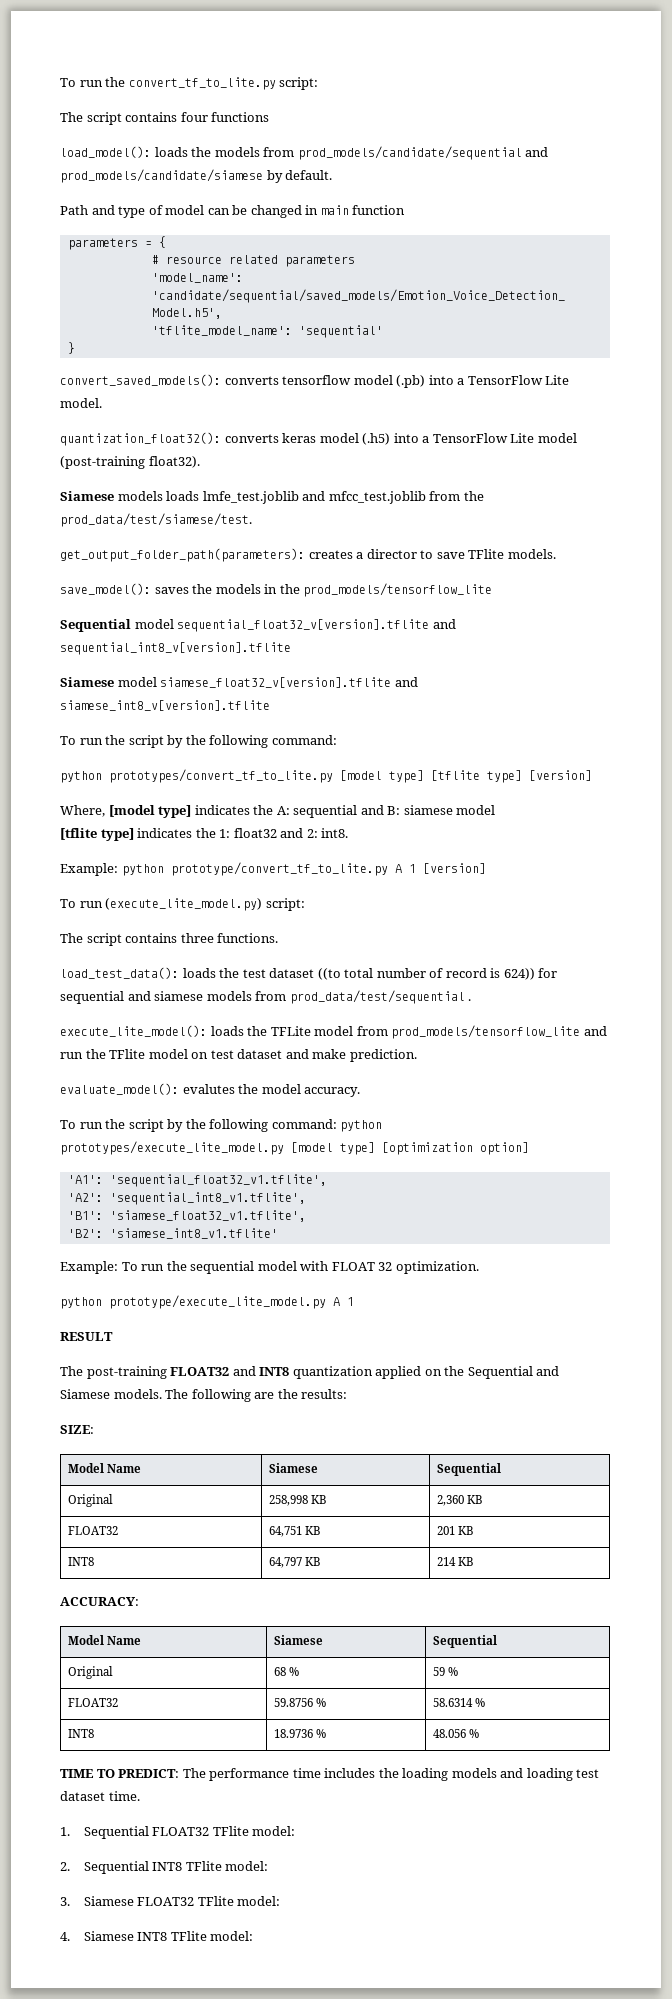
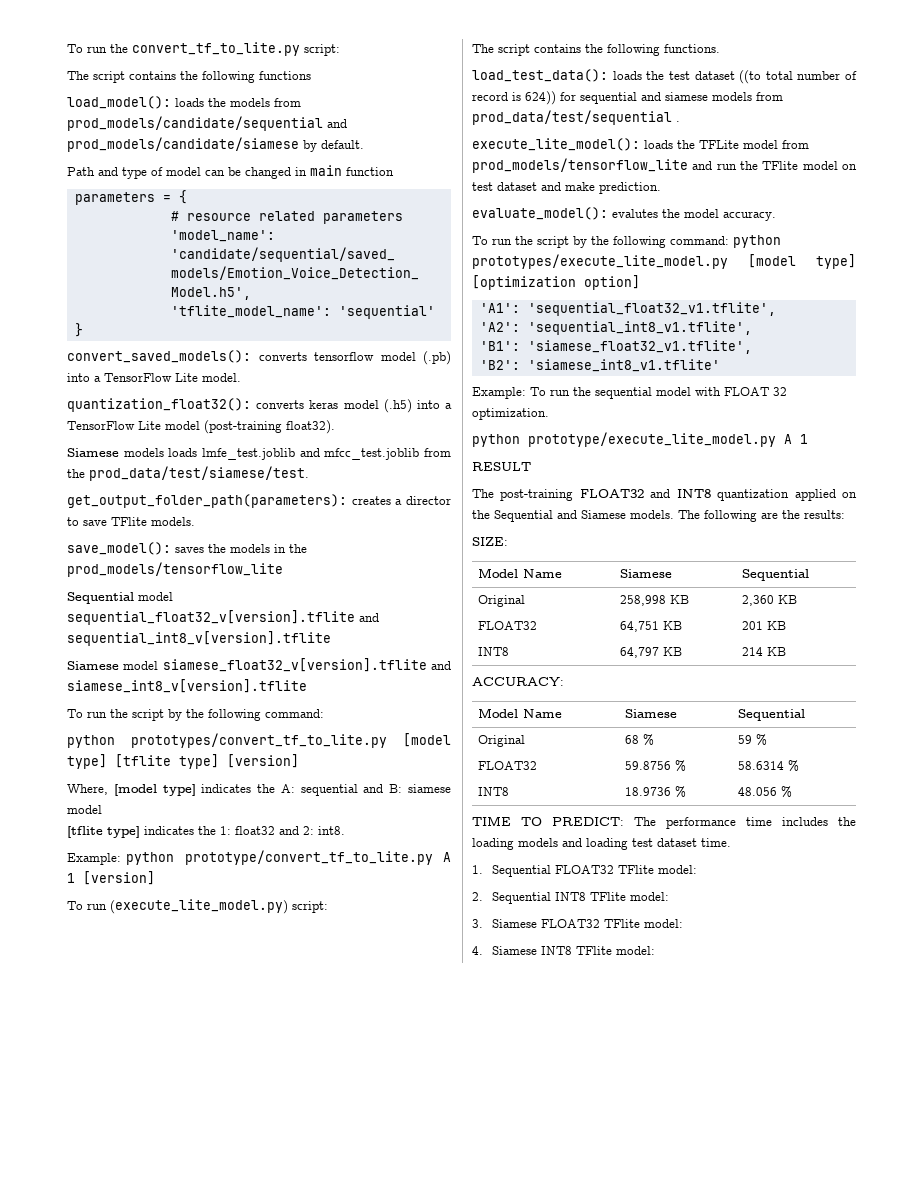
- The script contains four functions
+ The script contains the following functions
- The script contains three functions.
+ The script contains the following functions.

